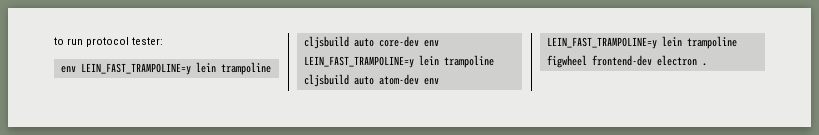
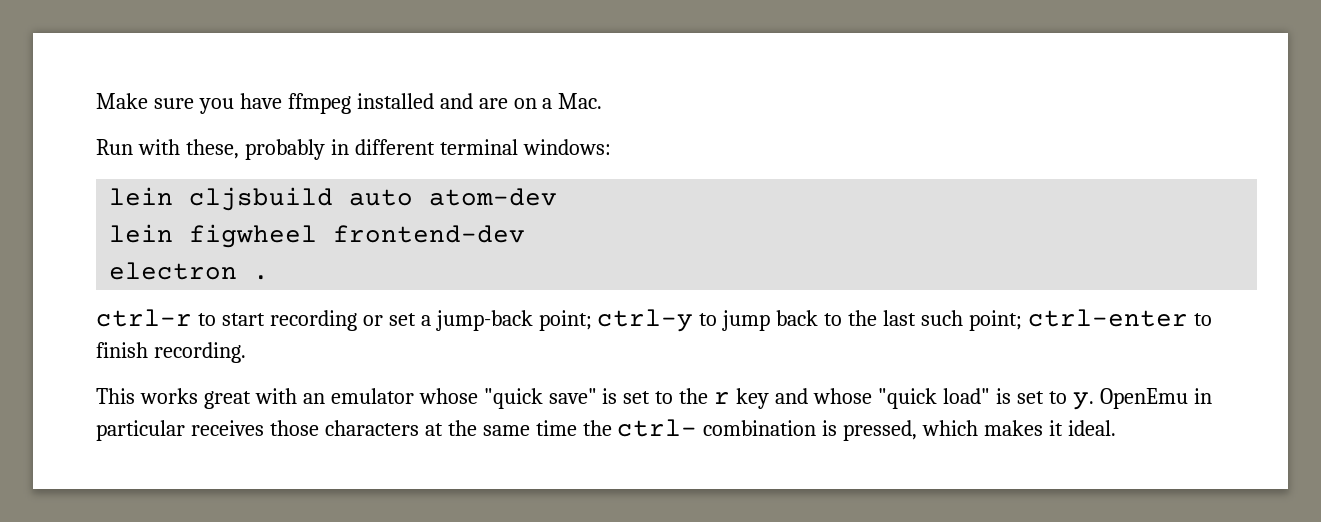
- to run protocol tester:
- env LEIN_FAST_TRAMPOLINE=y lein trampoline cljsbuild auto core-dev env LEIN_FAST_TRAMPOLINE=y lein trampoline cljsbuild auto atom-dev env LEIN_FAST_TRAMPOLINE=y lein trampoline figwheel frontend-dev electron .
+ Make sure you have ffmpeg installed and are on a Mac.
+ Run with these, probably in different terminal windows:
+ lein cljsbuild auto atom-dev
+ lein figwheel frontend-dev
+ electron .
+ ctrl-r to start recording or set a jump-back point; ctrl-y to jump back to the last such point; ctrl-enter to finish recording.
+ This works great with an emulator whose "quick save" is set to the r key and whose "quick load" is set to y. OpenEmu in particular receives those characters at the same time the ctrl- combination is pressed, which makes it ideal.

